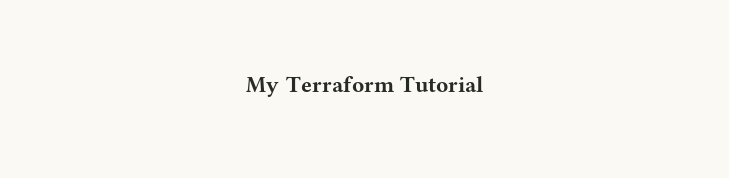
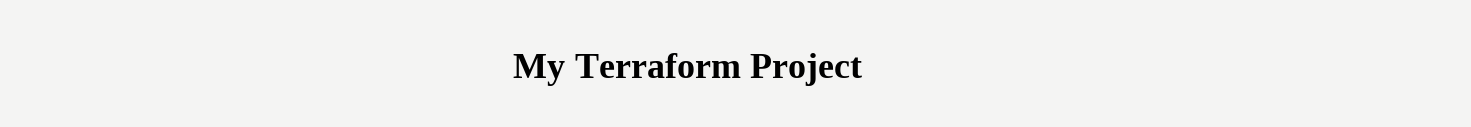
- My Terraform Tutorial
+ My Terraform Project

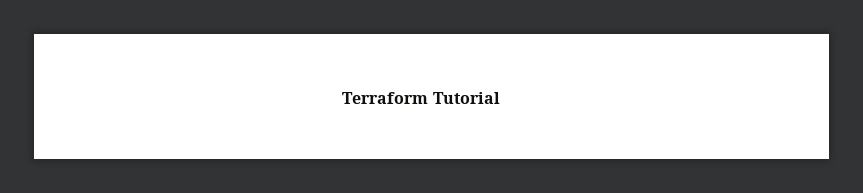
- My Terraform Project
+ Terraform Tutorial

